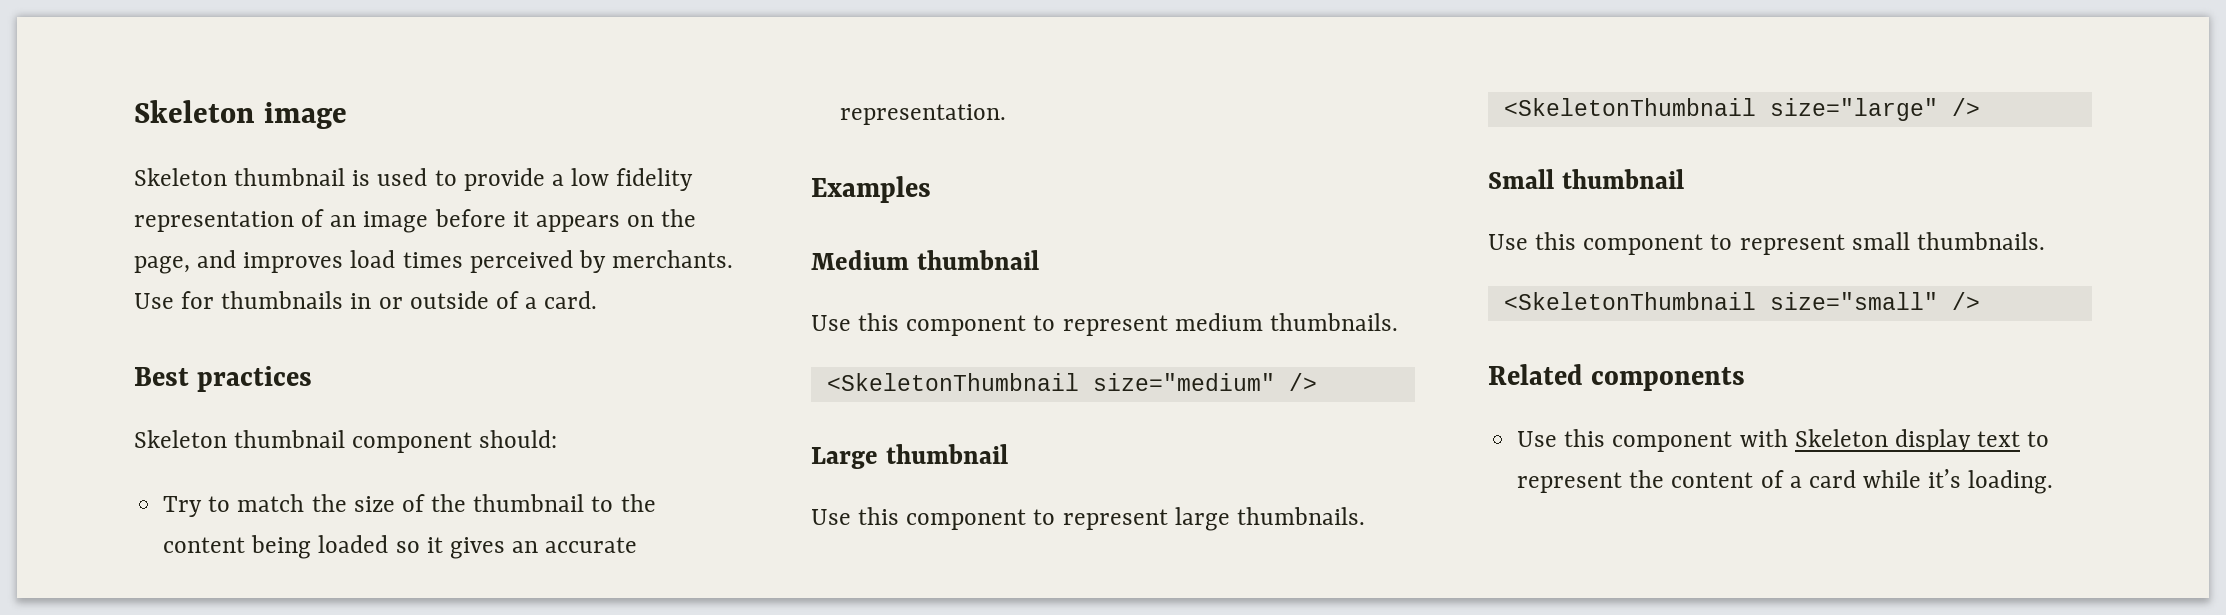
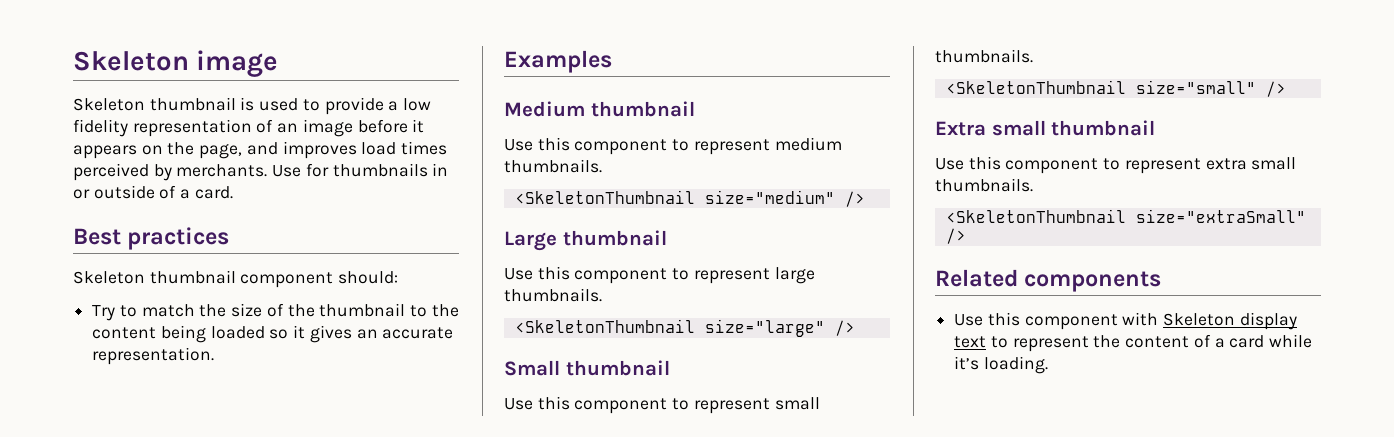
+ Extra small thumbnail
+ Use this component to represent extra small thumbnails.
+ <SkeletonThumbnail size="extraSmall" />

